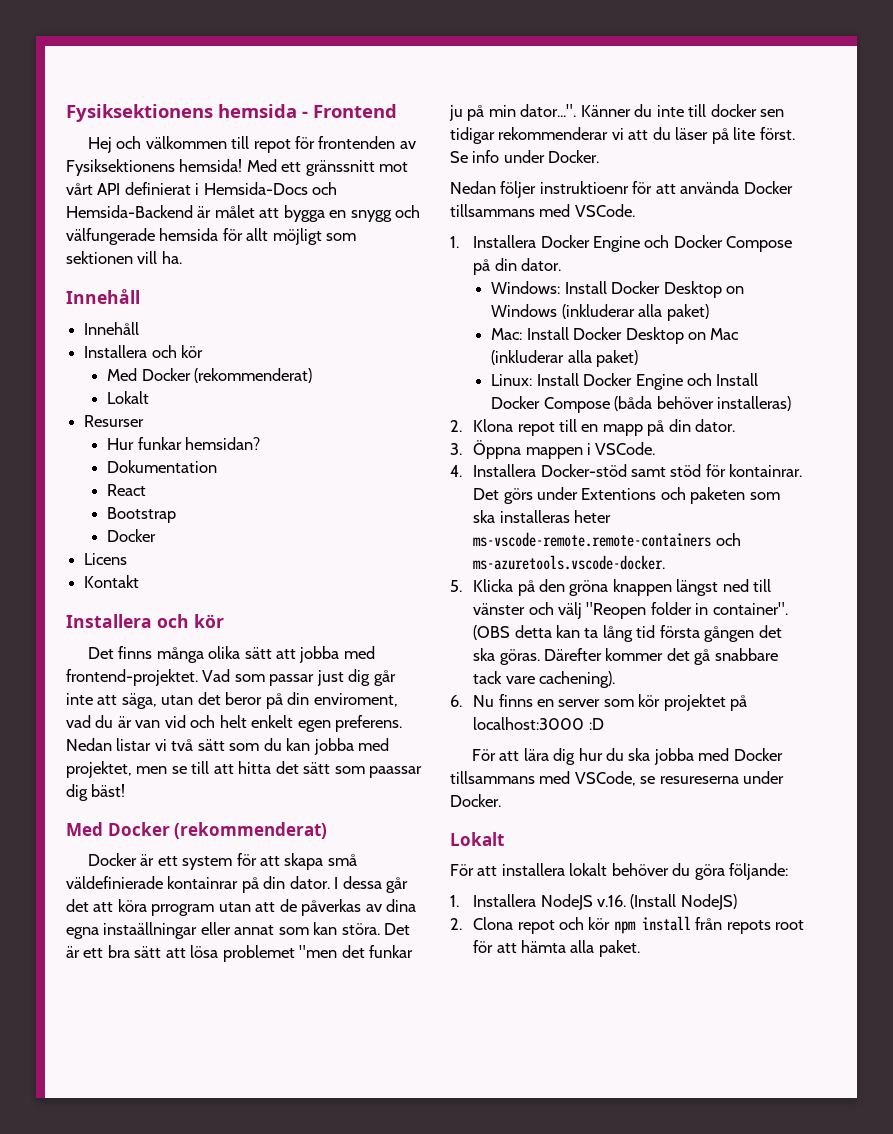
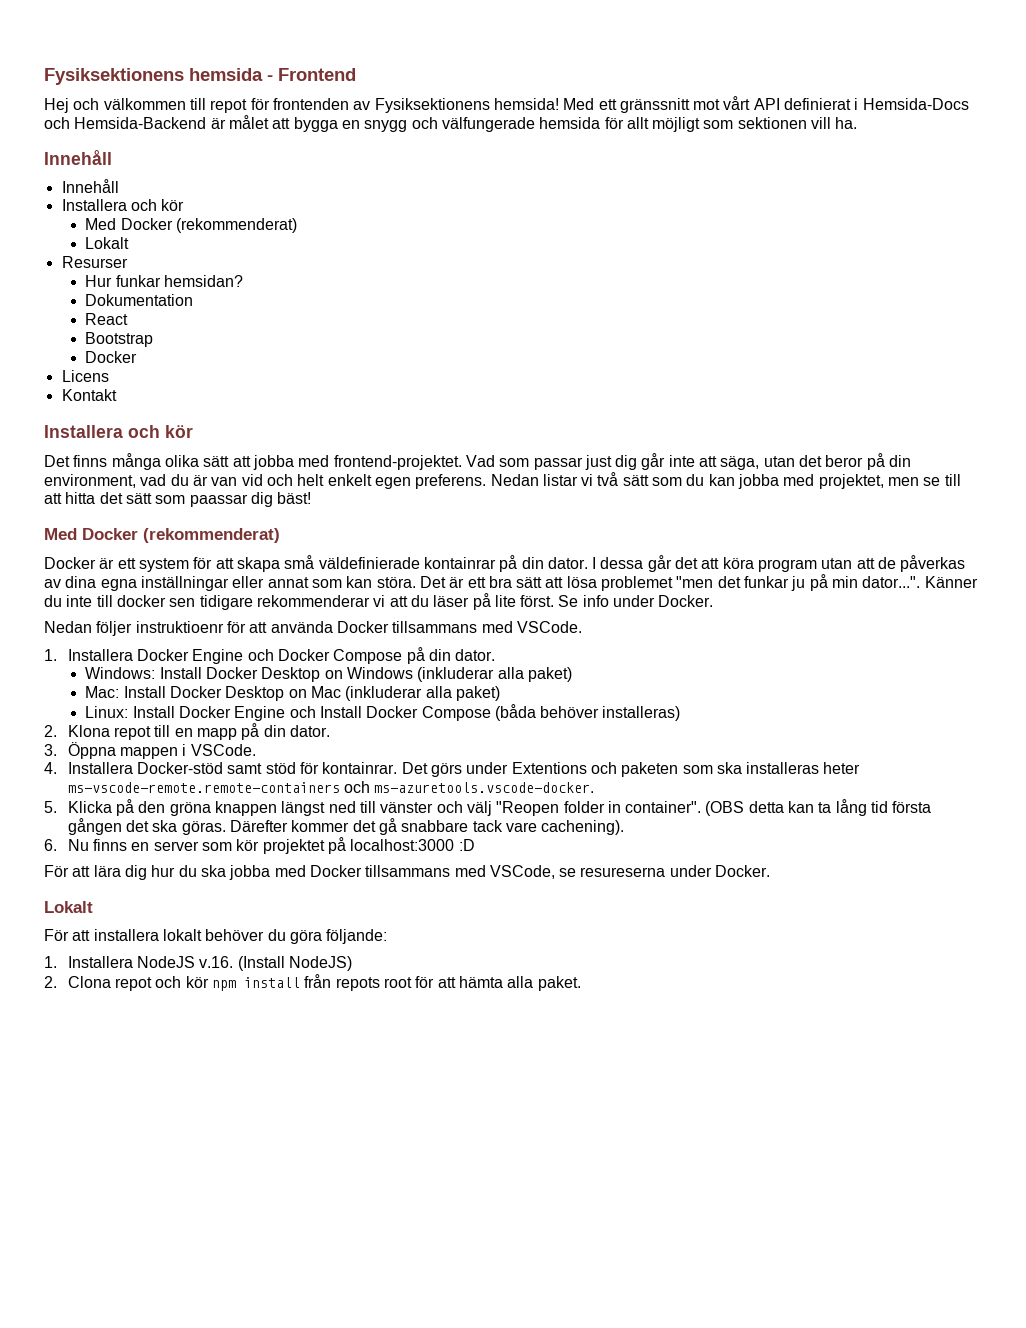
- Vad som passar just dig går inte att säga, utan det beror på din enviroment, vad du är van vid och helt enkelt egen preferens.
+ Vad som passar just dig går inte att säga, utan det beror på din environment, vad du är van vid och helt enkelt egen preferens.
- I dessa går det att köra prrogram utan att de påverkas av dina egna instaällningar eller annat som kan störa.
+ I dessa går det att köra program utan att de påverkas av dina egna inställningar eller annat som kan störa.
- Det är ett bra sätt att lösa problemet "men det funkar ju på min dator...". Känner du inte till docker sen tidigar rekommenderar vi att du läser på lite först.
+ Det är ett bra sätt att lösa problemet "men det funkar ju på min dator...". Känner du inte till docker sen tidigare rekommenderar vi att du läser på lite först.

